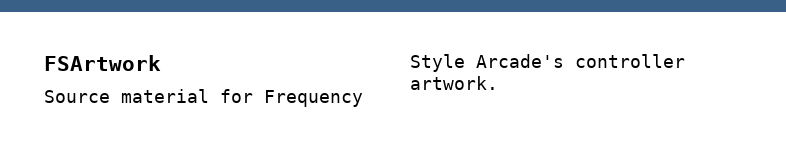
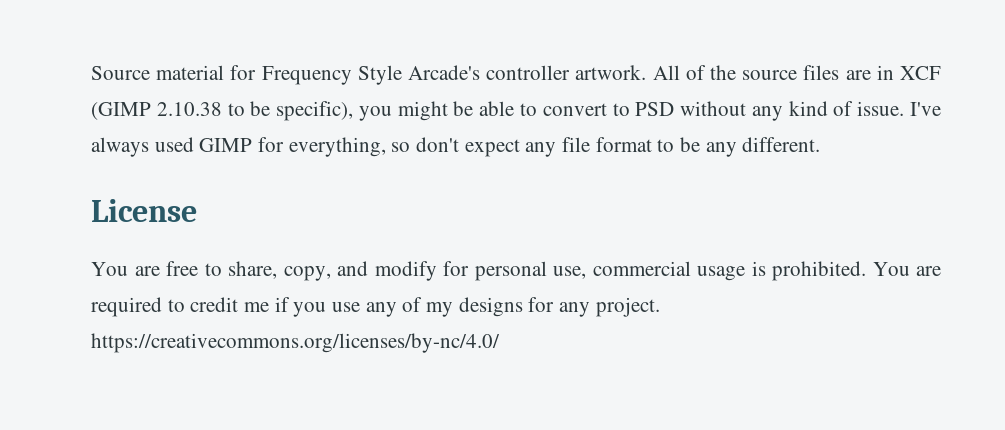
- FSArtwork
+ All of the source files are in XCF (GIMP 2.10.38 to be specific), you might be able to convert to PSD without any kind of issue. I've always used GIMP for everything, so don't expect any file format to be any different.
+ License
+ You are free to share, copy, and modify for personal use, commercial usage is prohibited. You are required to credit me if you use any of my designs for any project. https://creativecommons.org/licenses/by-nc/4.0/

